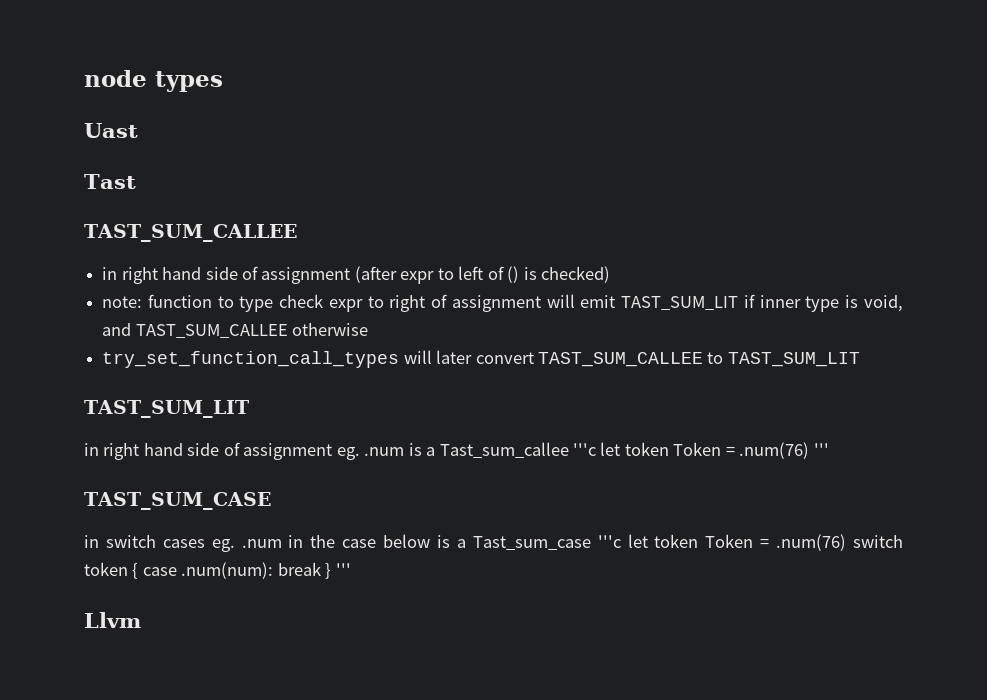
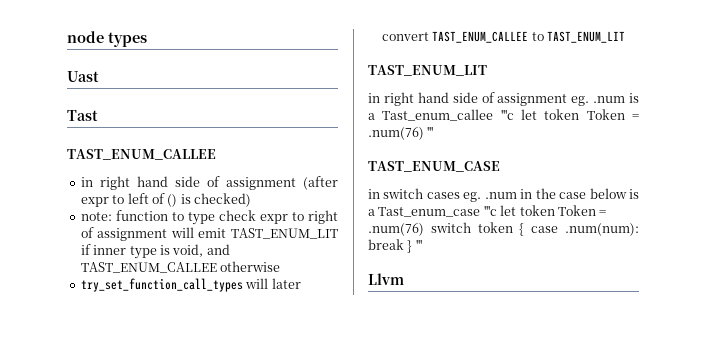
  Tast
- TAST_SUM_CALLEE
+ TAST_ENUM_CALLEE
- note: function to type check expr to right of assignment will emit TAST_SUM_LIT if inner type is void, and TAST_SUM_CALLEE otherwise
+ note: function to type check expr to right of assignment will emit TAST_ENUM_LIT if inner type is void, and TAST_ENUM_CALLEE otherwise
- try_set_function_call_types will later convert TAST_SUM_CALLEE to TAST_SUM_LIT
- TAST_SUM_LIT
+ try_set_function_call_types will later convert TAST_ENUM_CALLEE to TAST_ENUM_LIT
+ TAST_ENUM_LIT
- in right hand side of assignment eg. .num is a Tast_sum_callee '''c let token Token = .num(76) '''
+ in right hand side of assignment eg. .num is a Tast_enum_callee '''c let token Token = .num(76) '''
- TAST_SUM_CASE
+ TAST_ENUM_CASE
- in switch cases eg. .num in the case below is a Tast_sum_case '''c let token Token = .num(76) switch token { case .num(num): break } '''
+ in switch cases eg. .num in the case below is a Tast_enum_case '''c let token Token = .num(76) switch token { case .num(num): break } '''

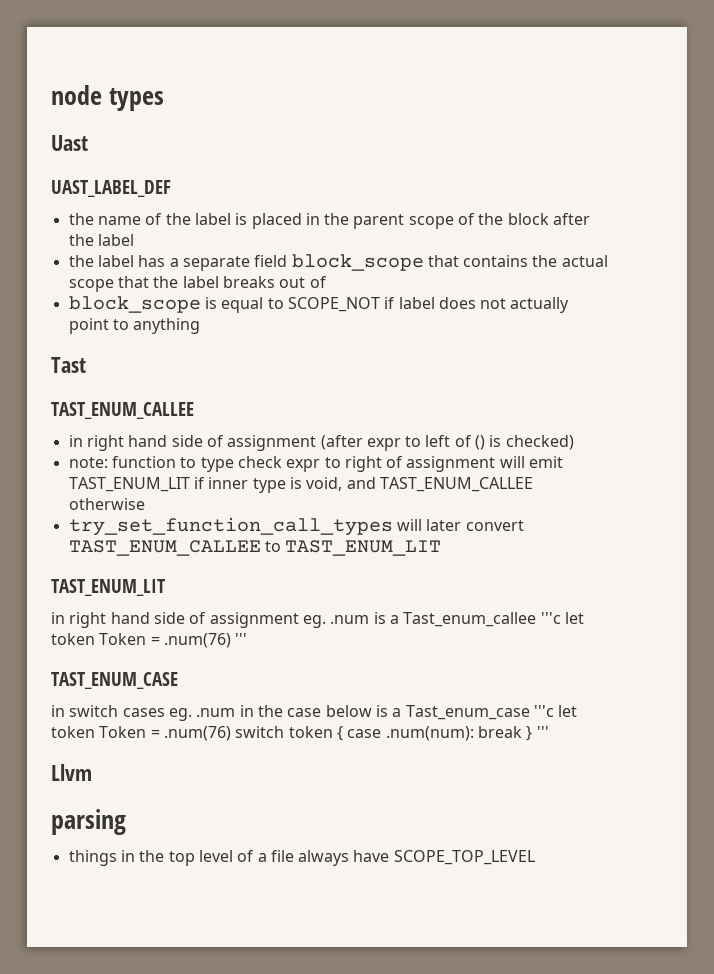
+ UAST_LABEL_DEF
+ the name of the label is placed in the parent scope of the block after the label
+ the label has a separate field block_scope that contains the actual scope that the label breaks out of
+ block_scope is equal to SCOPE_NOT if label does not actually point to anything
+ parsing
+ things in the top level of a file always have SCOPE_TOP_LEVEL

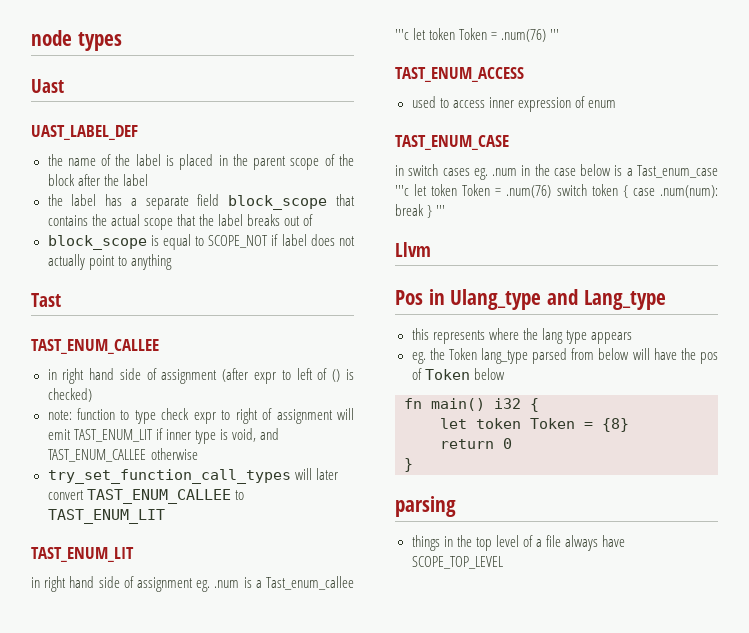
+ TAST_ENUM_ACCESS
+ used to access inner expression of enum
+ Pos in Ulang_type and Lang_type
+ this represents where the lang type appears
+ eg. the Token lang_type parsed from below will have the pos of Token below
+ fn main() i32 {
+ let token Token = {8}
+ return 0
+ }

